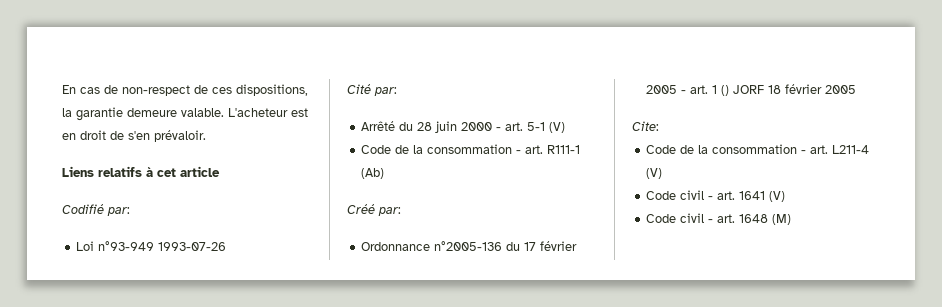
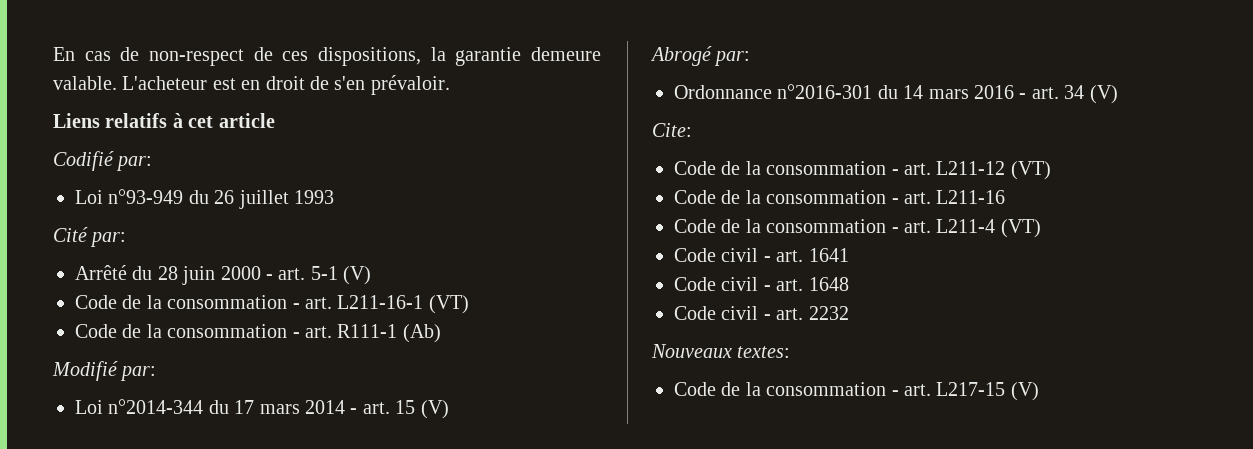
- Loi n°93-949 1993-07-26
+ Loi n°93-949 du 26 juillet 1993
+ Code de la consommation - art. L211-16-1 (VT)
- Créé par:
- Ordonnance n°2005-136 du 17 février 2005 - art. 1 () JORF 18 février 2005
+ Modifié par:
+ Loi n°2014-344 du 17 mars 2014 - art. 15 (V)
+ Abrogé par:
+ Ordonnance n°2016-301 du 14 mars 2016 - art. 34 (V)
  Cite:
+ Code de la consommation - art. L211-12 (VT)
+ Code de la consommation - art. L211-16
- Code de la consommation - art. L211-4 (V)
+ Code de la consommation - art. L211-4 (VT)
- Code civil - art. 1641 (V)
+ Code civil - art. 1641
- Code civil - art. 1648 (M)
+ Code civil - art. 1648
+ Code civil - art. 2232
+ Nouveaux textes:
+ Code de la consommation - art. L217-15 (V)

